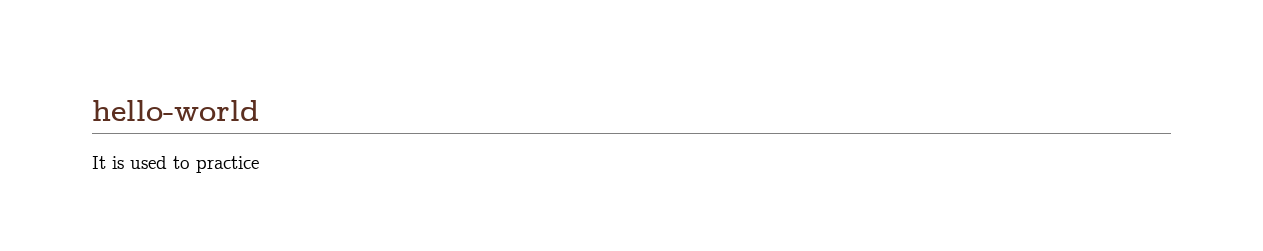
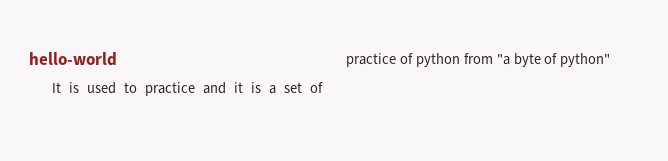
- It is used to practice
+ It is used to practice and it is a set of practice of python from "a byte of python"

